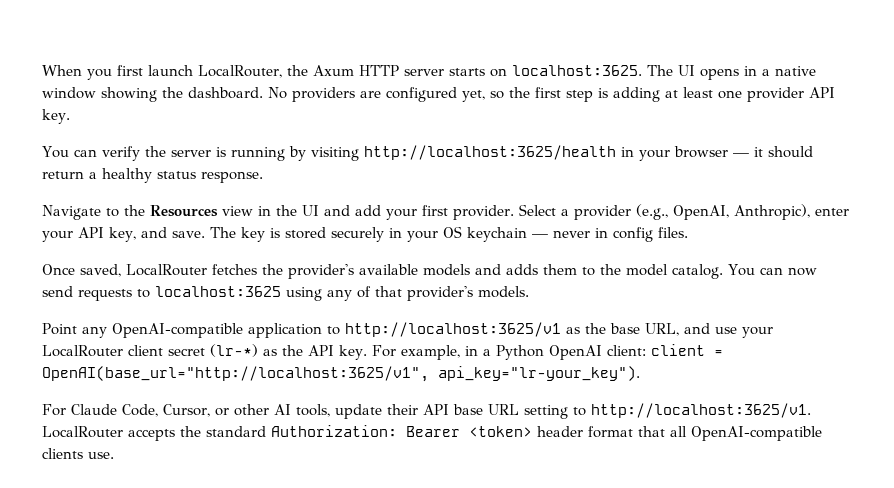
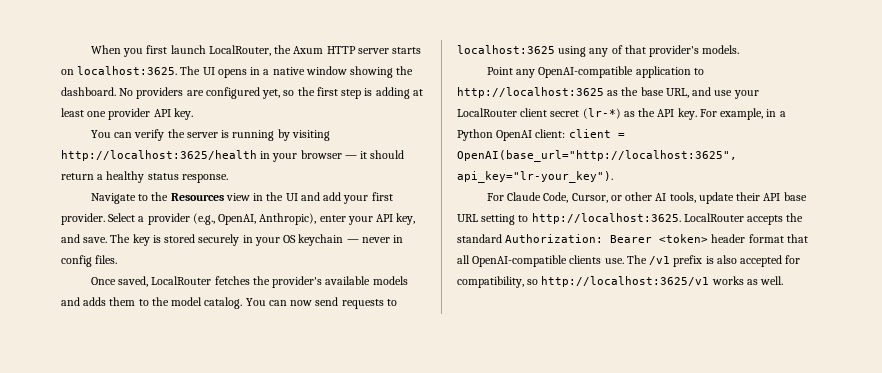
- Point any OpenAI-compatible application to http://localhost:3625/v1 as the base URL, and use your LocalRouter client secret (lr-*) as the API key.
+ Point any OpenAI-compatible application to http://localhost:3625 as the base URL, and use your LocalRouter client secret (lr-*) as the API key.
- For example, in a Python OpenAI client: client = OpenAI(base_url="http://localhost:3625/v1", api_key="lr-your_key").
+ For example, in a Python OpenAI client: client = OpenAI(base_url="http://localhost:3625", api_key="lr-your_key").
- For Claude Code, Cursor, or other AI tools, update their API base URL setting to http://localhost:3625/v1.
+ For Claude Code, Cursor, or other AI tools, update their API base URL setting to http://localhost:3625.
+ The /v1 prefix is also accepted for compatibility, so http://localhost:3625/v1 works as well.

